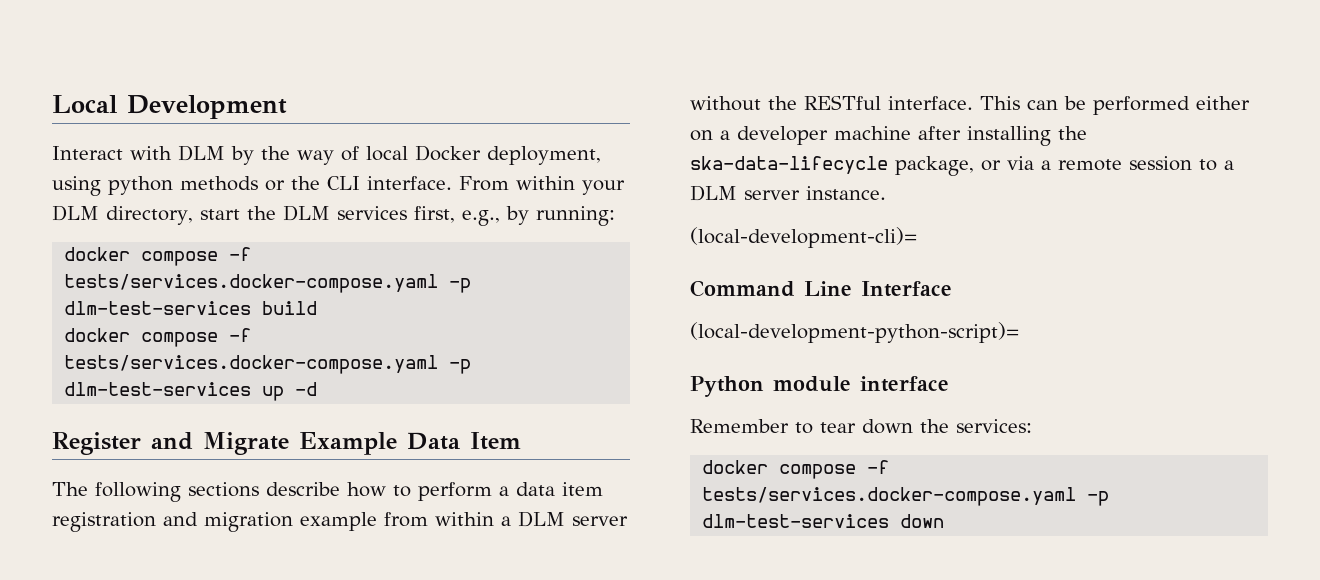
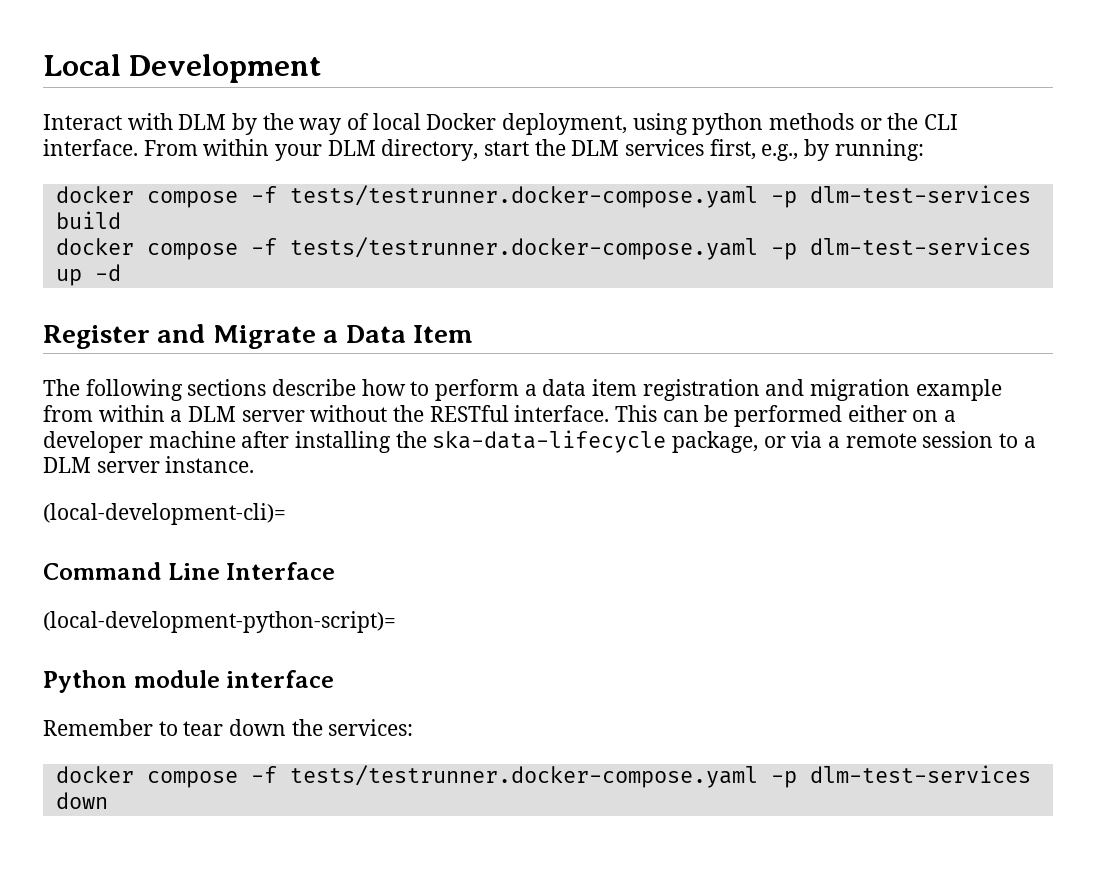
- docker compose -f tests/services.docker-compose.yaml -p dlm-test-services build
+ docker compose -f tests/testrunner.docker-compose.yaml -p dlm-test-services build
- docker compose -f tests/services.docker-compose.yaml -p dlm-test-services up -d
+ docker compose -f tests/testrunner.docker-compose.yaml -p dlm-test-services up -d
- Register and Migrate Example Data Item
+ Register and Migrate a Data Item
- docker compose -f tests/services.docker-compose.yaml -p dlm-test-services down
+ docker compose -f tests/testrunner.docker-compose.yaml -p dlm-test-services down

